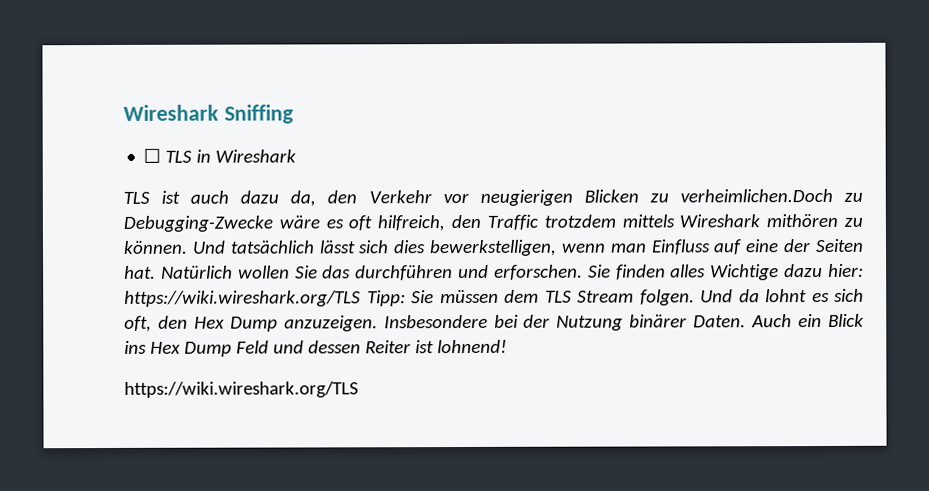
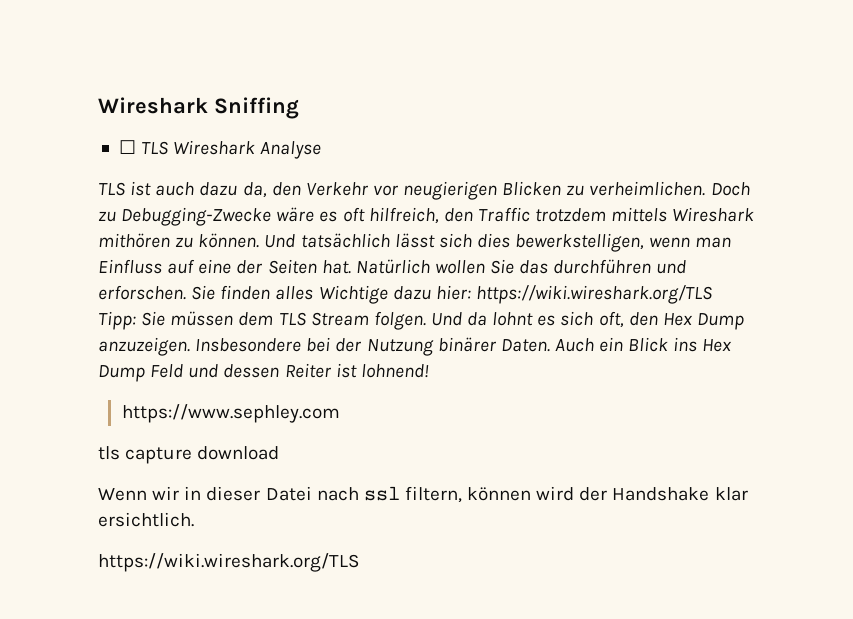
- ☐ TLS in Wireshark
+ ☐ TLS Wireshark Analyse
- TLS ist auch dazu da, den Verkehr vor neugierigen Blicken zu verheimlichen.Doch zu Debugging-Zwecke wäre es oft hilfreich, den Traffic trotzdem mittels Wireshark mithören zu können.
+ TLS ist auch dazu da, den Verkehr vor neugierigen Blicken zu verheimlichen. Doch zu Debugging-Zwecke wäre es oft hilfreich, den Traffic trotzdem mittels Wireshark mithören zu können.
+ https://www.sephley.com
+ tls capture download
+ Wenn wir in dieser Datei nach ssl filtern, können wird der Handshake klar ersichtlich.

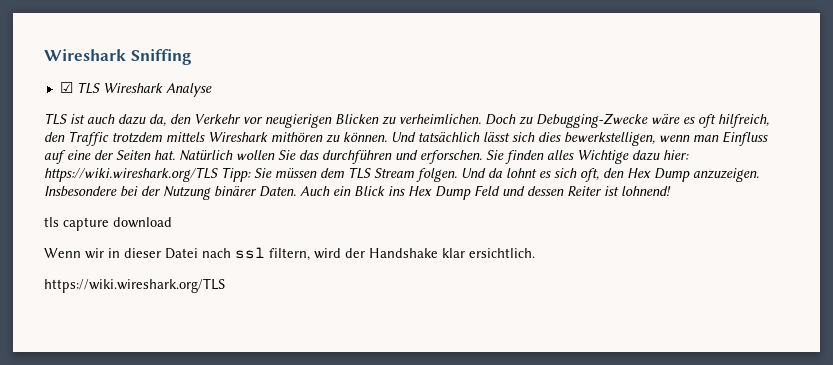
- ☐ TLS Wireshark Analyse
+ ☑ TLS Wireshark Analyse
- https://www.sephley.com
- Wenn wir in dieser Datei nach ssl filtern, können wird der Handshake klar ersichtlich.
+ Wenn wir in dieser Datei nach ssl filtern, wird der Handshake klar ersichtlich.

